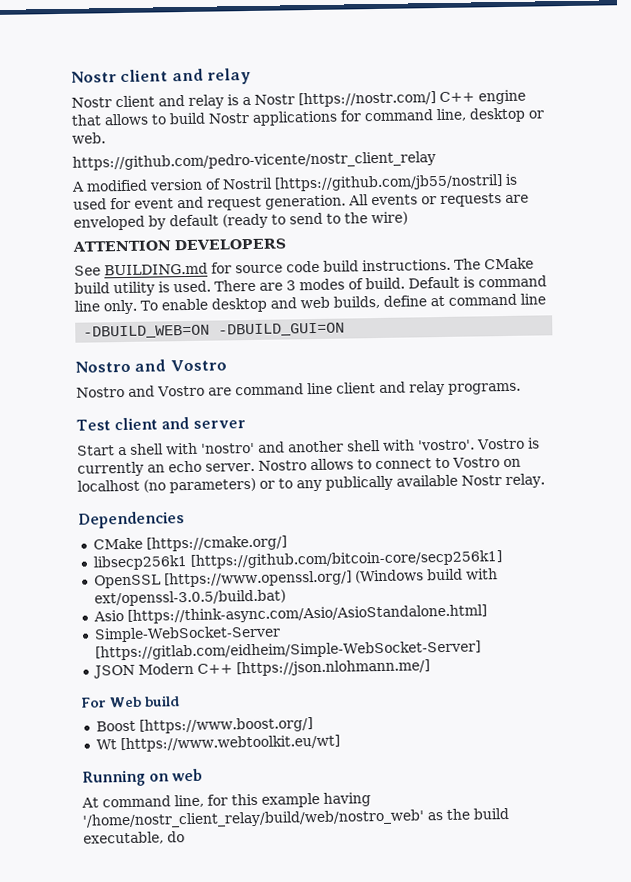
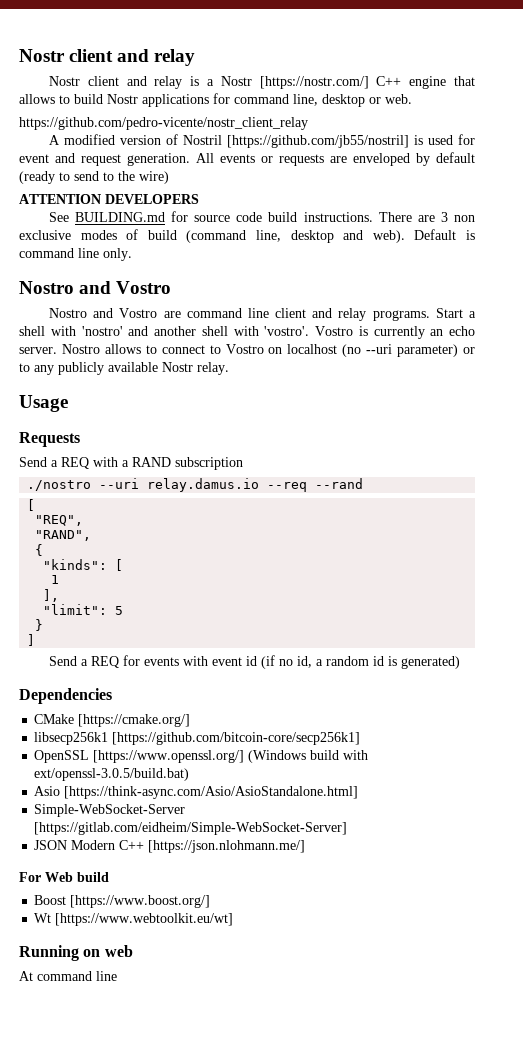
- The CMake build utility is used. There are 3 modes of build.
+ There are 3 non exclusive modes of build (command line, desktop and web).
- To enable desktop and web builds, define at command line
- -DBUILD_WEB=ON -DBUILD_GUI=ON
- Nostro and Vostro are command line client and relay programs.
- Test client and server
- Start a shell with 'nostro' and another shell with 'vostro'.
+ Nostro and Vostro are command line client and relay programs. Start a shell with 'nostro' and another shell with 'vostro'.
- Nostro allows to connect to Vostro on localhost (no parameters) or to any publically available Nostr relay.
+ Nostro allows to connect to Vostro on localhost (no --uri parameter) or to any publicly available Nostr relay.
+ Usage
+ Requests
+ Send a REQ with a RAND subscription
+ ./nostro --uri relay.damus.io --req --rand
+ [
+ "REQ",
+ "RAND",
+ {
+ "kinds": [
+ 1
+ ],
+ "limit": 5
+ }
+ ]
+ Send a REQ for events with event id (if no id, a random id is generated)
- At command line, for this example having '/home/nostr_client_relay/build/web/nostro_web' as the build executable, do
+ At command line

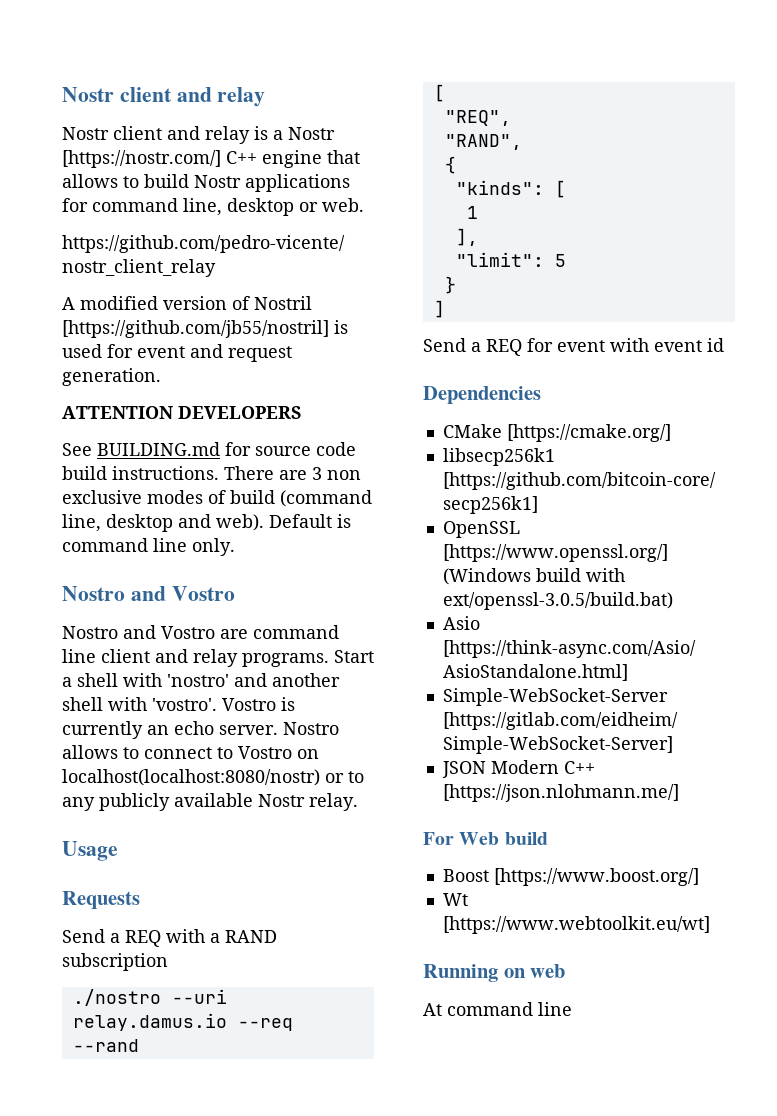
- All events or requests are enveloped by default (ready to send to the wire)
- Nostro allows to connect to Vostro on localhost (no --uri parameter) or to any publicly available Nostr relay.
+ Nostro allows to connect to Vostro on localhost(localhost:8080/nostr) or to any publicly available Nostr relay.
- Send a REQ for events with event id (if no id, a random id is generated)
+ Send a REQ for event with event id

